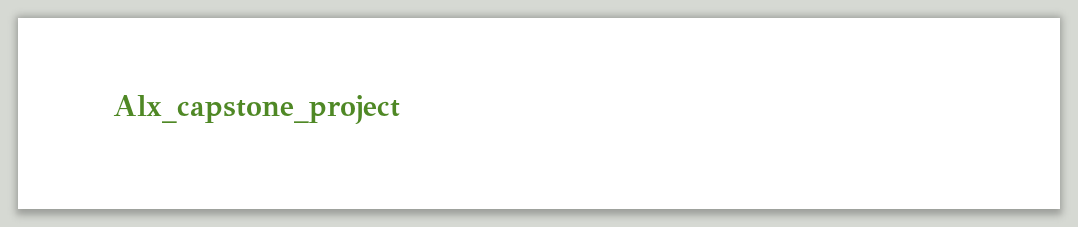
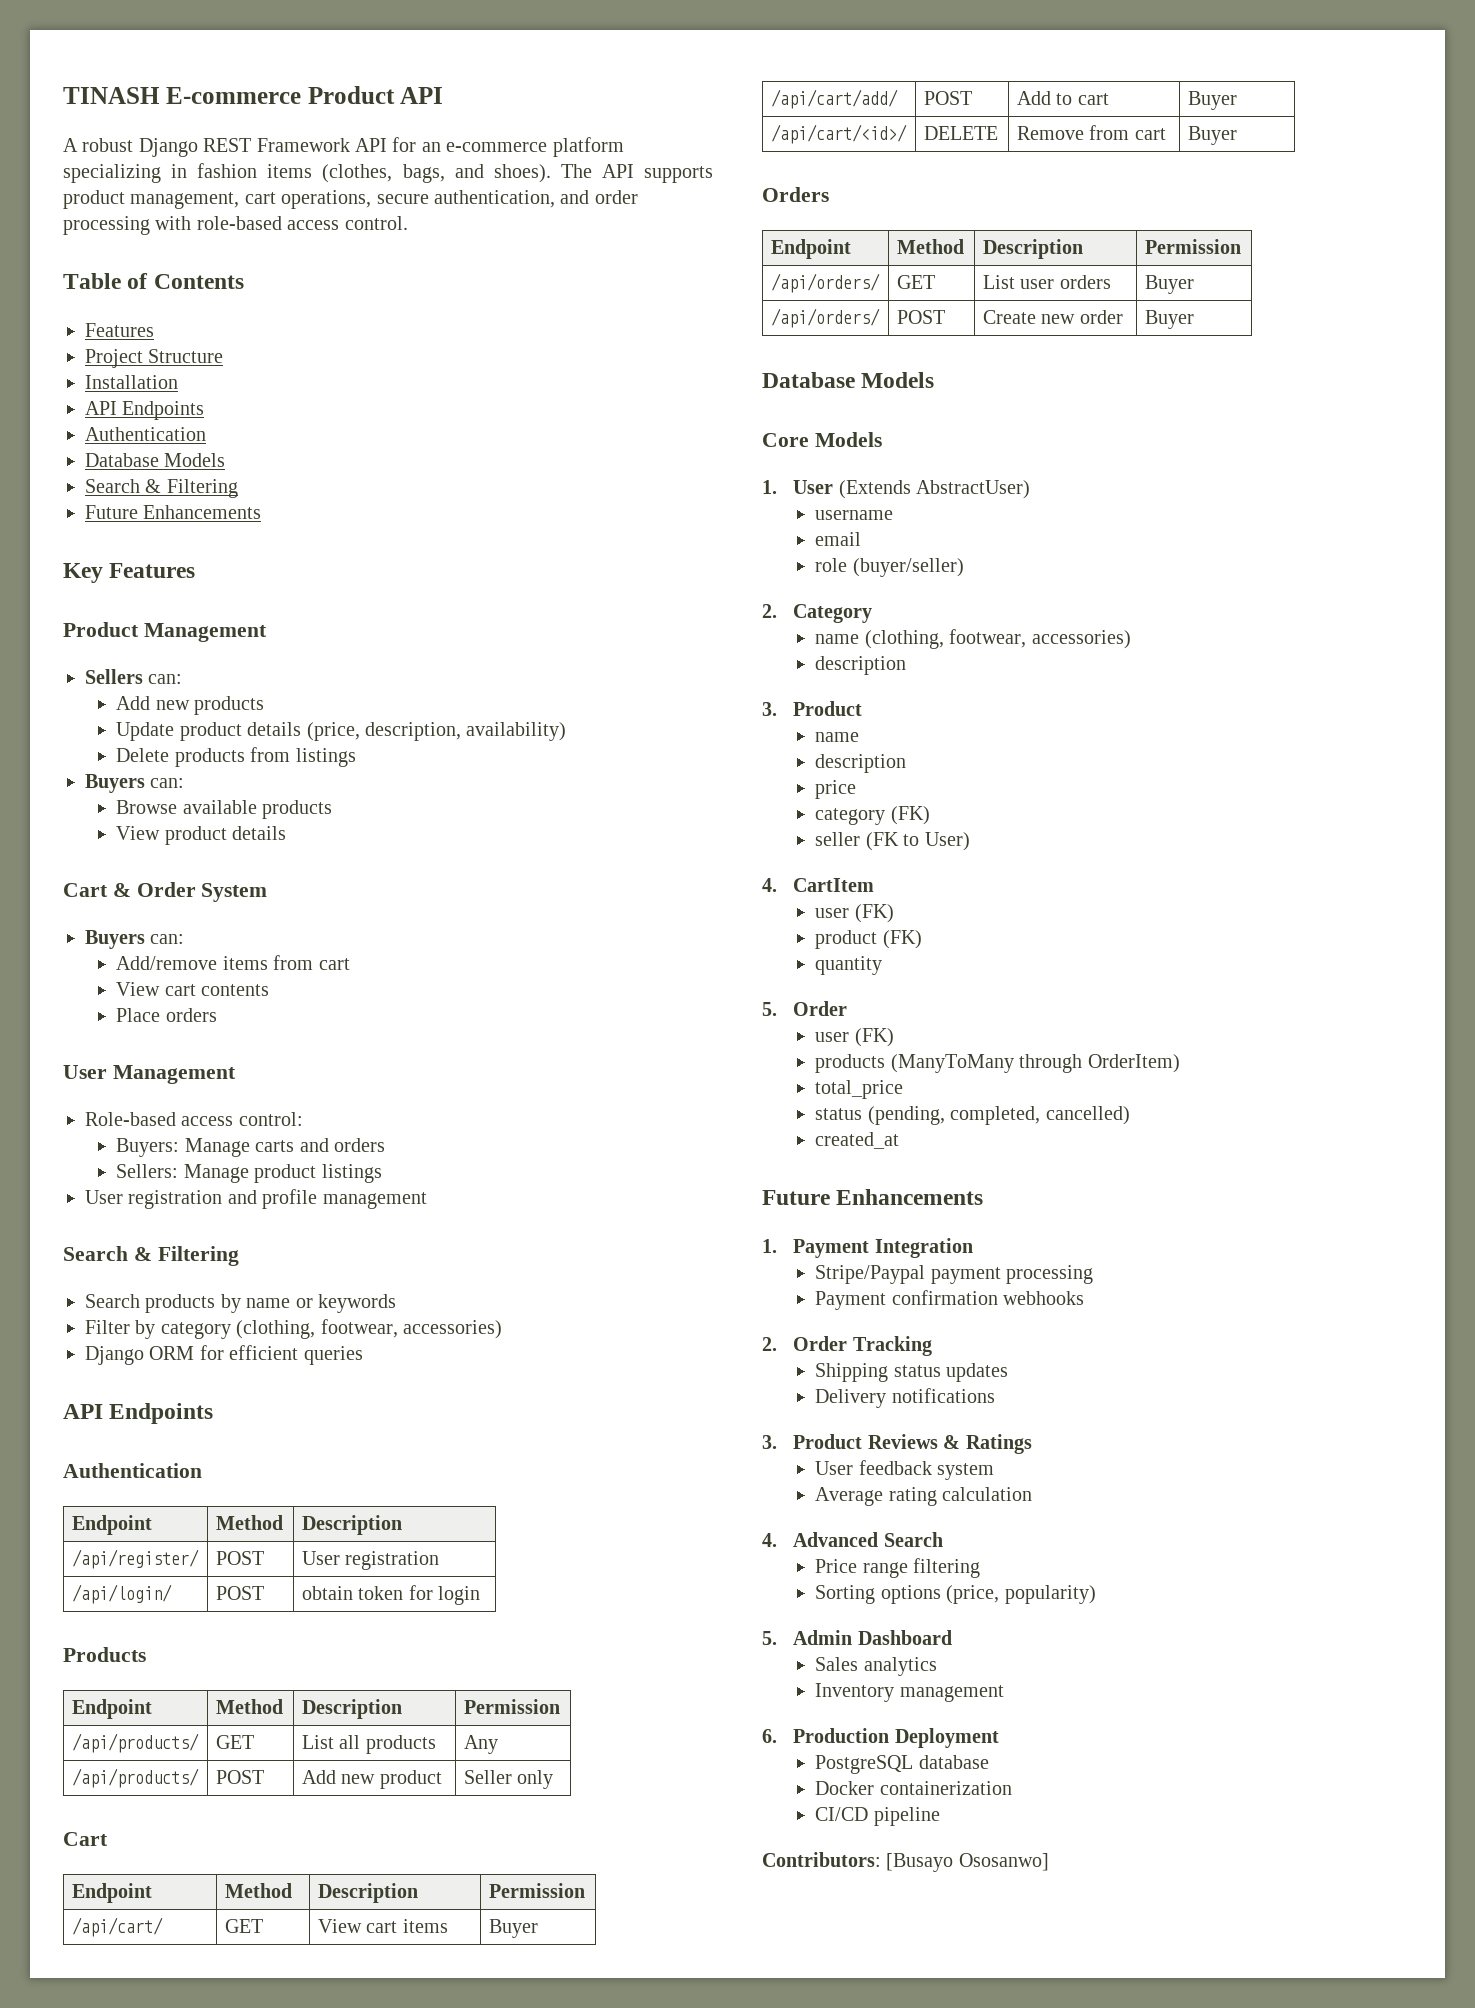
- Alx_capstone_project
+ TINASH E-commerce Product API
+ A robust Django REST Framework API for an e-commerce platform specializing in fashion items (clothes, bags, and shoes). The API supports product management, cart operations, secure authentication, and order processing with role-based access control.
+ Table of Contents
+ Features
+ Project Structure
+ Installation
+ API Endpoints
+ Authentication
+ Database Models
+ Search & Filtering
+ Future Enhancements
+ Key Features
+ Product Management
+ Sellers can:
+ Add new products
+ Update product details (price, description, availability)
+ Delete products from listings
+ Buyers can:
+ Browse available products
+ View product details
+ Cart & Order System
+ Buyers can:
+ Add/remove items from cart
+ View cart contents
+ Place orders
+ User Management
+ Role-based access control:
+ Buyers: Manage carts and orders
+ Sellers: Manage product listings
+ User registration and profile management
+ Search & Filtering
+ Search products by name or keywords
+ Filter by category (clothing, footwear, accessories)
+ Django ORM for efficient queries
+ API Endpoints
+ Authentication
+ Endpoint | Method | Description
+ /api/register/ | POST | User registration
+ /api/login/ | POST | obtain token for login
+ Products
+ Endpoint | Method | Description | Permission
+ /api/products/ | GET | List all products | Any
+ /api/products/ | POST | Add new product | Seller only
+ Cart
+ Endpoint | Method | Description | Permission
+ /api/cart/ | GET | View cart items | Buyer
+ /api/cart/add/ | POST | Add to cart | Buyer
+ /api/cart/<id>/ | DELETE | Remove from cart | Buyer
+ Orders
+ Endpoint | Method | Description | Permission
+ /api/orders/ | GET | List user orders | Buyer
+ /api/orders/ | POST | Create new order | Buyer
+ Database Models
+ Core Models
+ 1. User (Extends AbstractUser)
+ username
+ email
+ role (buyer/seller)
+ 2. Category
+ name (clothing, footwear, accessories)
+ description
+ 3. Product
+ name
+ description
+ price
+ category (FK)
+ seller (FK to User)
+ 4. CartItem
+ user (FK)
+ product (FK)
+ quantity
+ 5. Order
+ user (FK)
+ products (ManyToMany through OrderItem)
+ total_price
+ status (pending, completed, cancelled)
+ created_at
+ Future Enhancements
+ 1. Payment Integration
+ Stripe/Paypal payment processing
+ Payment confirmation webhooks
+ 2. Order Tracking
+ Shipping status updates
+ Delivery notifications
+ 3. Product Reviews & Ratings
+ User feedback system
+ Average rating calculation
+ 4. Advanced Search
+ Price range filtering
+ Sorting options (price, popularity)
+ 5. Admin Dashboard
+ Sales analytics
+ Inventory management
+ 6. Production Deployment
+ PostgreSQL database
+ Docker containerization
+ CI/CD pipeline
+ Contributors: [Busayo Ososanwo]

